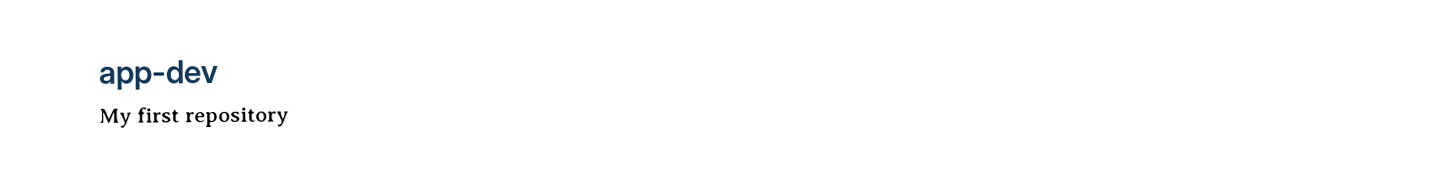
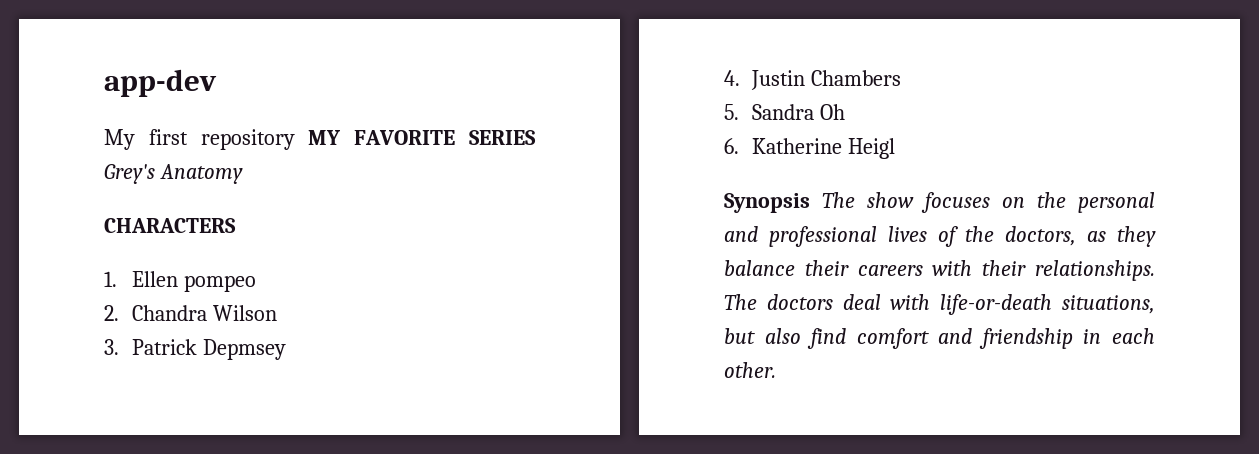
- My first repository
+ My first repository MY FAVORITE SERIES Grey's Anatomy
+ CHARACTERS
+ 1. Ellen pompeo
+ 2. Chandra Wilson
+ 3. Patrick Depmsey
+ 4. Justin Chambers
+ 5. Sandra Oh
+ 6. Katherine Heigl
+ Synopsis The show focuses on the personal and professional lives of the doctors, as they balance their careers with their relationships. The doctors deal with life-or-death situations, but also find comfort and friendship in each other.

